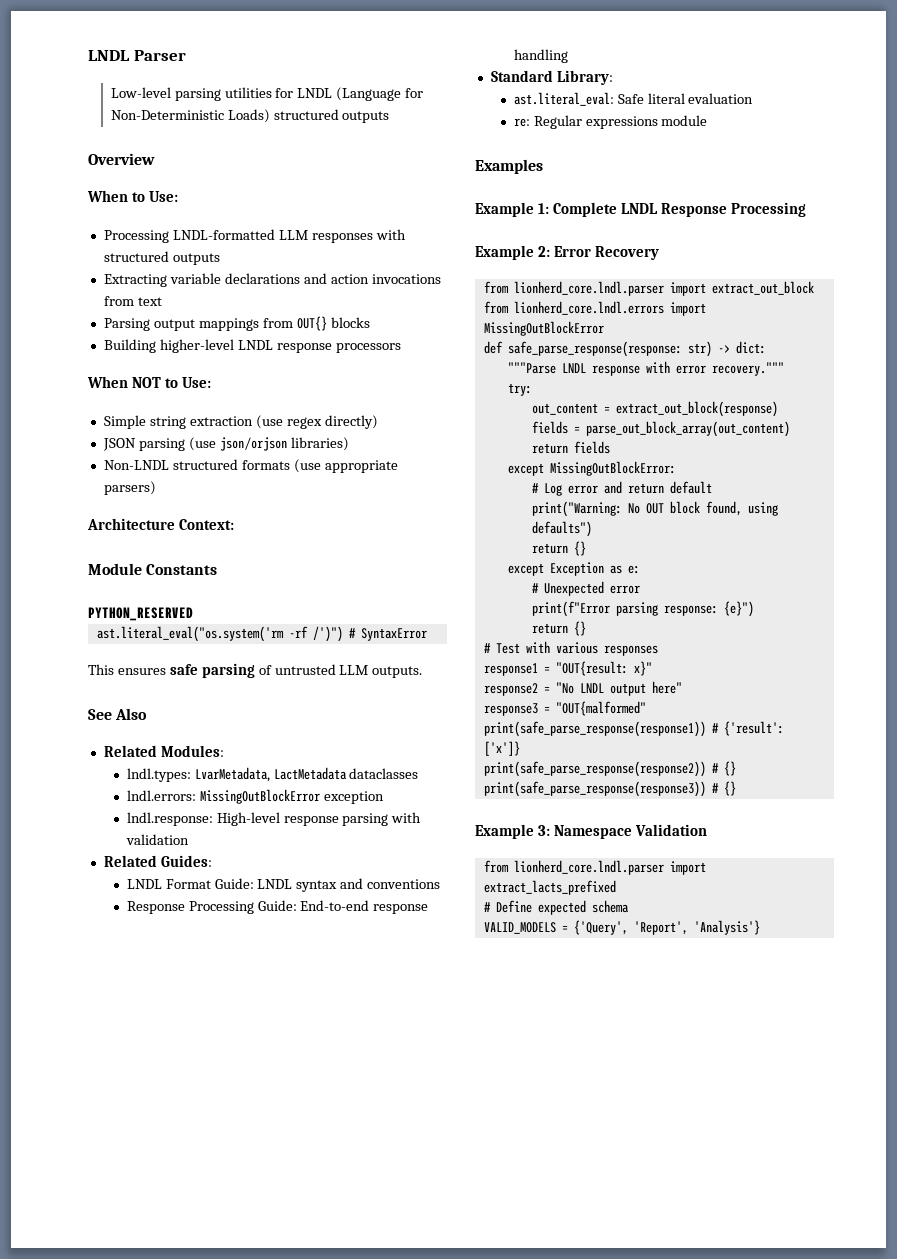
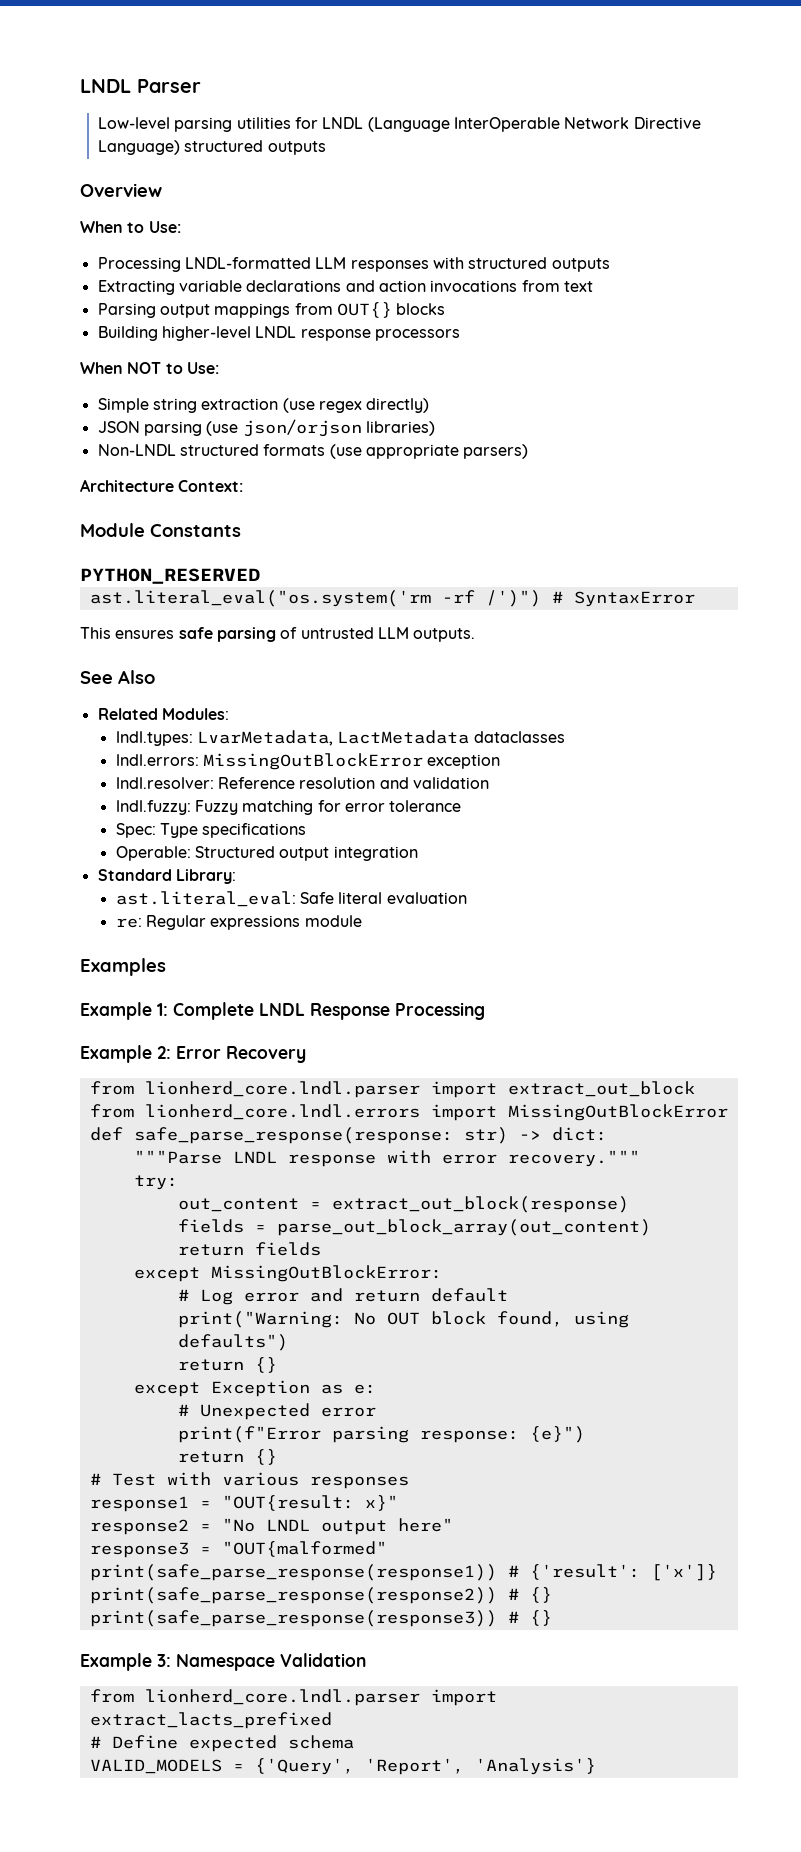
- Low-level parsing utilities for LNDL (Language for Non-Deterministic Loads) structured outputs
+ Low-level parsing utilities for LNDL (Language InterOperable Network Directive Language) structured outputs
- lndl.response: High-level response parsing with validation
- Related Guides:
- LNDL Format Guide: LNDL syntax and conventions
- Response Processing Guide: End-to-end response handling
+ lndl.resolver: Reference resolution and validation
+ lndl.fuzzy: Fuzzy matching for error tolerance
+ Spec: Type specifications
+ Operable: Structured output integration

